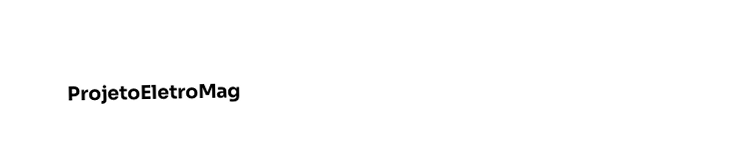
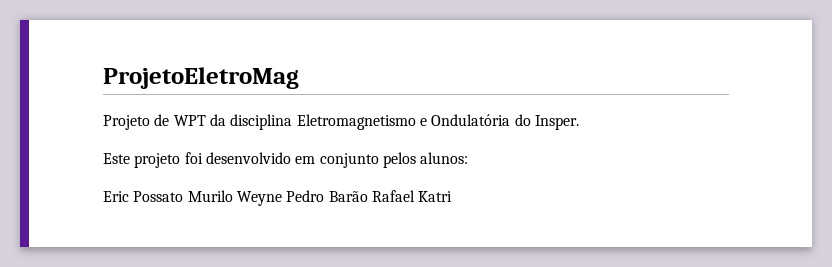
+ Projeto de WPT da disciplina Eletromagnetismo e Ondulatória do Insper.
+ Este projeto foi desenvolvido em conjunto pelos alunos:
+ Eric Possato Murilo Weyne Pedro Barão Rafael Katri

